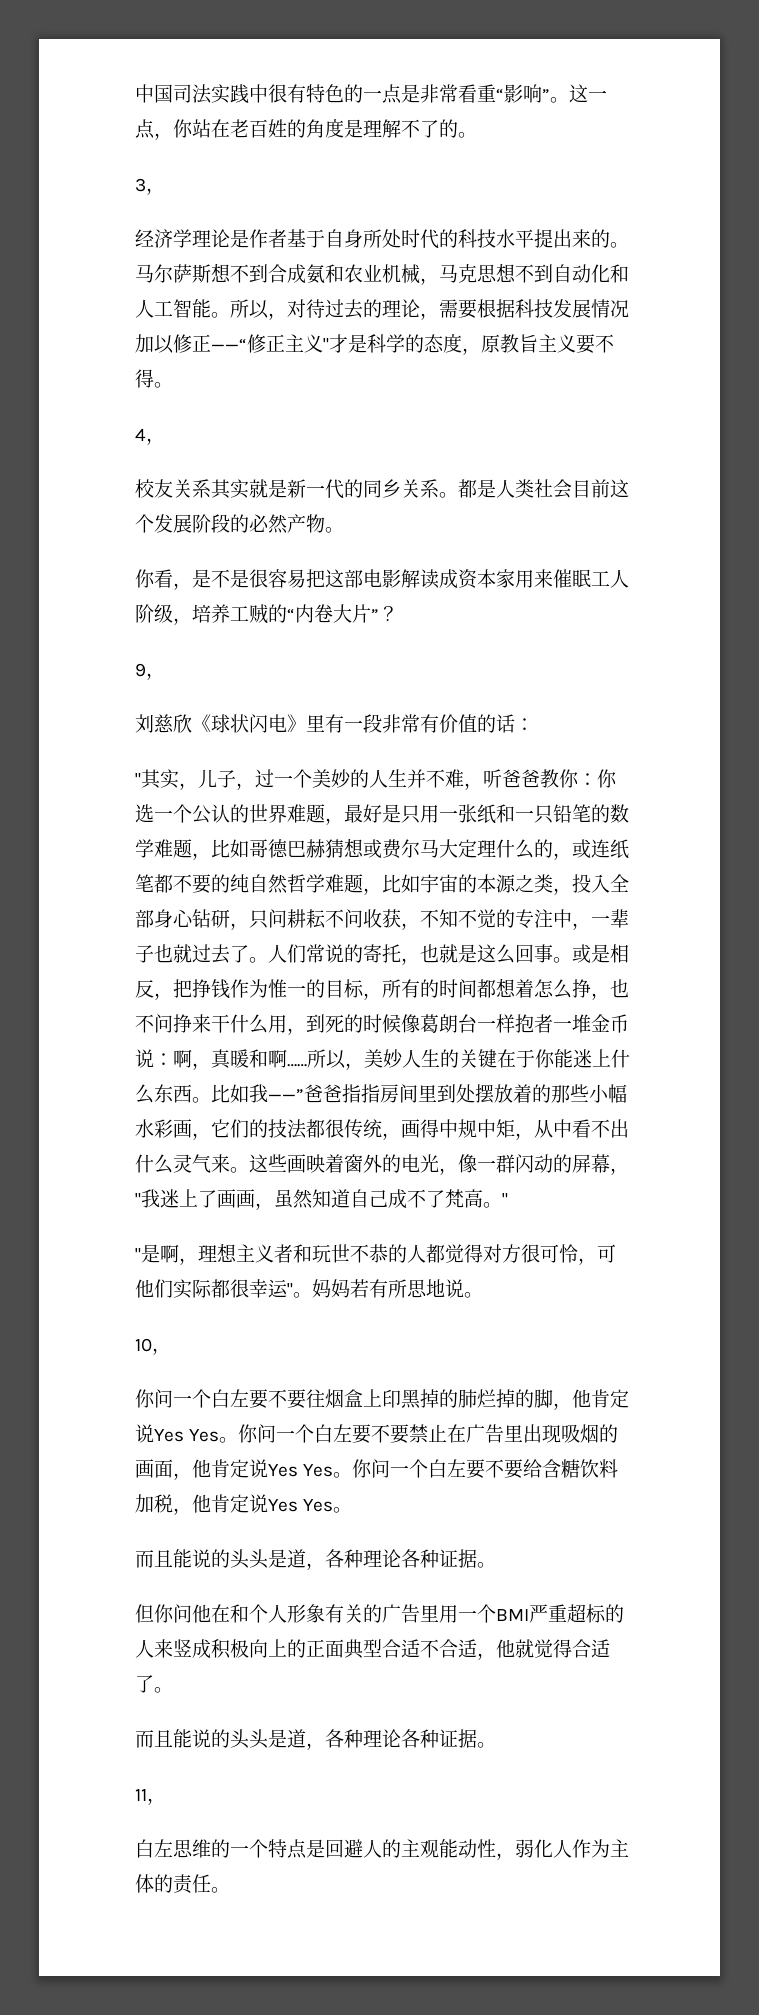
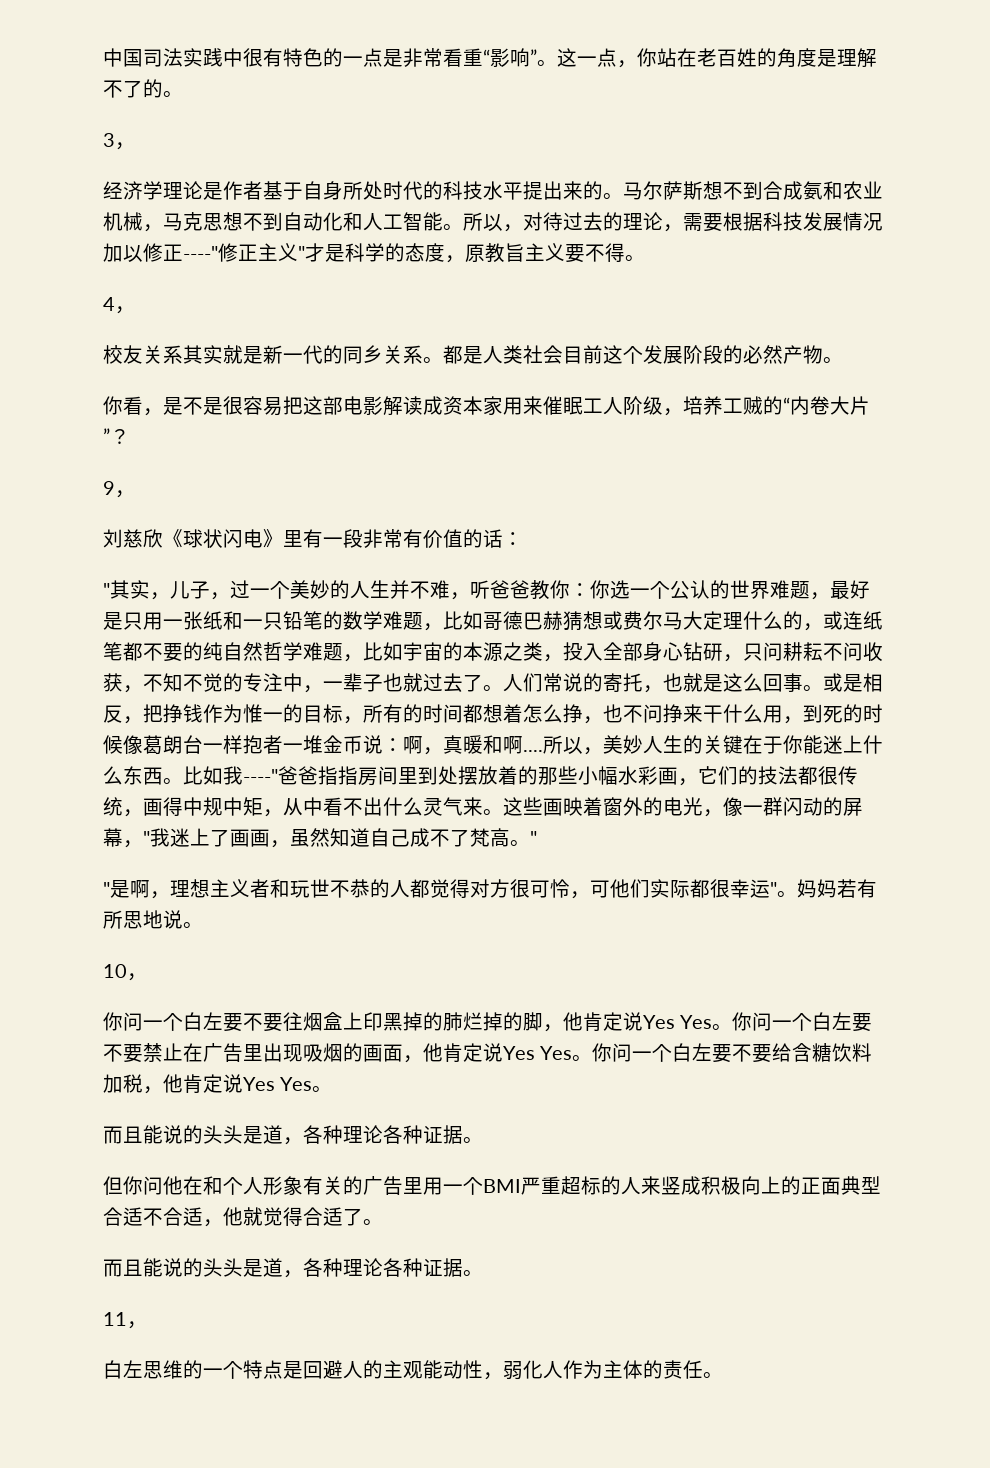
- 所以，对待过去的理论，需要根据科技发展情况加以修正——“修正主义"才是科学的态度，原教旨主义要不得。
+ 所以，对待过去的理论，需要根据科技发展情况加以修正----"修正主义"才是科学的态度，原教旨主义要不得。
- 或是相反，把挣钱作为惟一的目标，所有的时间都想着怎么挣，也不问挣来干什么用，到死的时候像葛朗台一样抱者一堆金币说：啊，真暖和啊……
+ 或是相反，把挣钱作为惟一的目标，所有的时间都想着怎么挣，也不问挣来干什么用，到死的时候像葛朗台一样抱者一堆金币说：啊，真暖和啊....
- 比如我——”爸爸指指房间里到处摆放着的那些小幅水彩画，它们的技法都很传统，画得中规中矩，从中看不出什么灵气来。
+ 比如我----"爸爸指指房间里到处摆放着的那些小幅水彩画，它们的技法都很传统，画得中规中矩，从中看不出什么灵气来。

